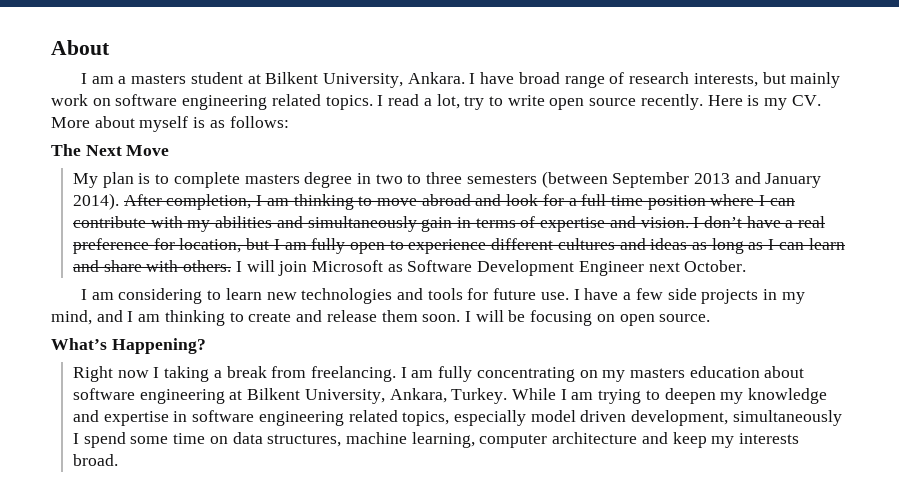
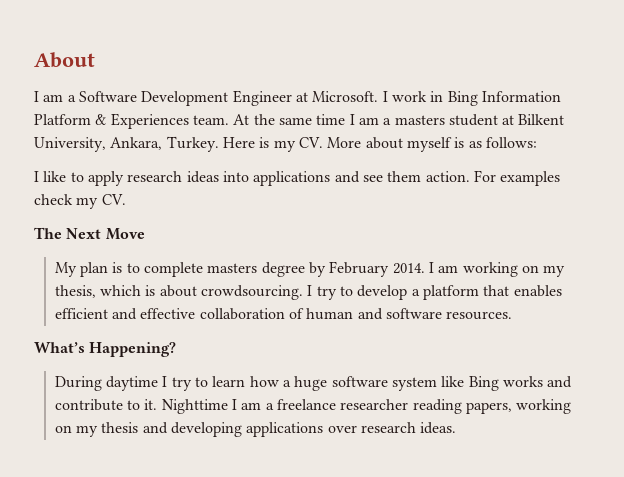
- I am a masters student at Bilkent University, Ankara. I have broad range of research interests, but mainly work on software engineering related topics. I read a lot, try to write open source recently.
+ I am a Software Development Engineer at Microsoft. I work in Bing Information Platform & Experiences team. At the same time I am a masters student at Bilkent University, Ankara, Turkey.
+ I like to apply research ideas into applications and see them action. For examples check my CV.
- My plan is to complete masters degree in two to three semesters (between September 2013 and January 2014). After completion, I am thinking to move abroad and look for a full time position where I can contribute with my abilities and simultaneously gain in terms of expertise and vision. I don’t have a real preference for location, but I am fully open to experience different cultures and ideas as long as I can learn and share with others. I will join Microsoft as Software Development Engineer next October.
- I am considering to learn new technologies and tools for future use. I have a few side projects in my mind, and I am thinking to create and release them soon. I will be focusing on open source.
+ My plan is to complete masters degree by February 2014. I am working on my thesis, which is about crowdsourcing. I try to develop a platform that enables efficient and effective collaboration of human and software resources.
  What’s Happening?
- Right now I taking a break from freelancing. I am fully concentrating on my masters education about software engineering at Bilkent University, Ankara, Turkey. While I am trying to deepen my knowledge and expertise in software engineering related topics, especially model driven development, simultaneously I spend some time on data structures, machine learning, computer architecture and keep my interests broad.
+ During daytime I try to learn how a huge software system like Bing works and contribute to it. Nighttime I am a freelance researcher reading papers, working on my thesis and developing applications over research ideas.

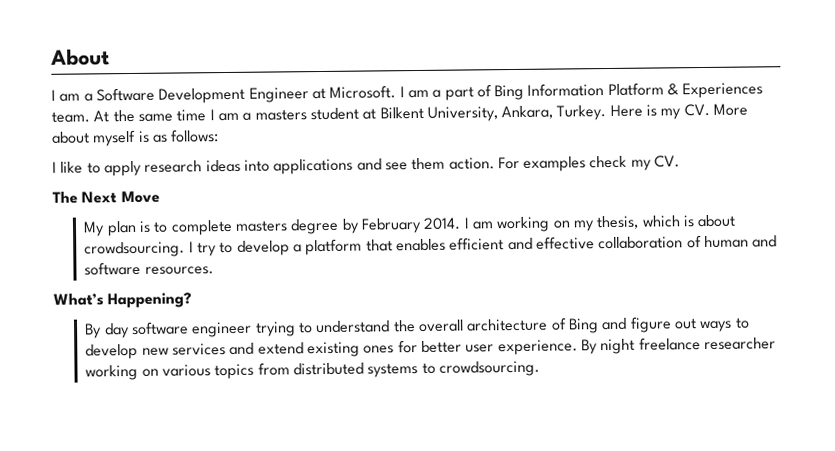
- I work in Bing Information Platform & Experiences team.
+ I am a part of Bing Information Platform & Experiences team.
- During daytime I try to learn how a huge software system like Bing works and contribute to it. Nighttime I am a freelance researcher reading papers, working on my thesis and developing applications over research ideas.
+ By day software engineer trying to understand the overall architecture of Bing and figure out ways to develop new services and extend existing ones for better user experience. By night freelance researcher working on various topics from distributed systems to crowdsourcing.

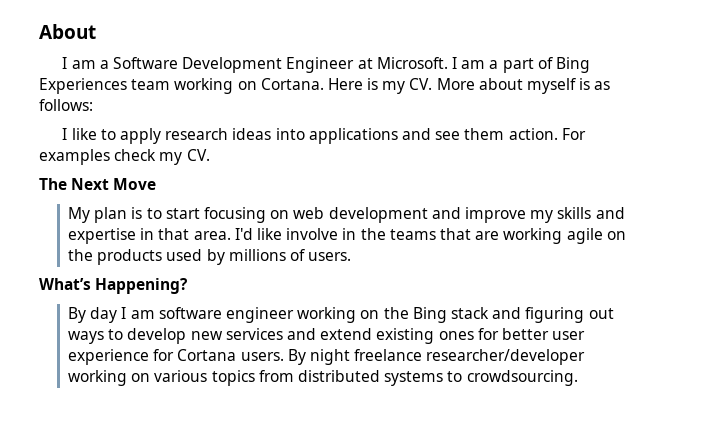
- I am a part of Bing Information Platform & Experiences team. At the same time I am a masters student at Bilkent University, Ankara, Turkey.
+ I am a part of Bing Experiences team working on Cortana.
- My plan is to complete masters degree by February 2014. I am working on my thesis, which is about crowdsourcing. I try to develop a platform that enables efficient and effective collaboration of human and software resources.
+ My plan is to start focusing on web development and improve my skills and expertise in that area. I'd like involve in the teams that are working agile on the products used by millions of users.
  What’s Happening?
- By day software engineer trying to understand the overall architecture of Bing and figure out ways to develop new services and extend existing ones for better user experience.
+ By day I am software engineer working on the Bing stack and figuring out ways to develop new services and extend existing ones for better user experience for Cortana users.
- By night freelance researcher working on various topics from distributed systems to crowdsourcing.
+ By night freelance researcher/developer working on various topics from distributed systems to crowdsourcing.

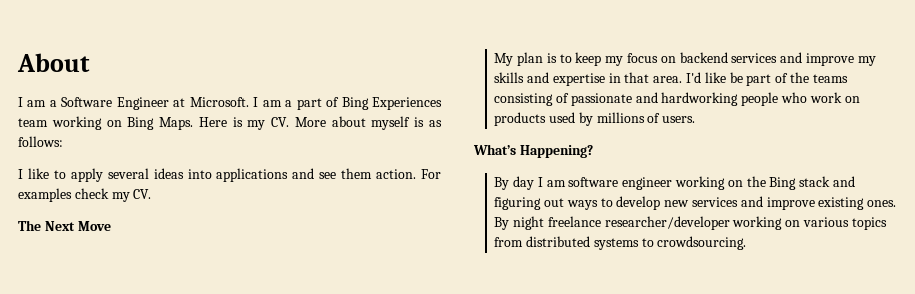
- I am a Software Development Engineer at Microsoft.
+ I am a Software Engineer at Microsoft.
- I am a part of Bing Experiences team working on Cortana.
+ I am a part of Bing Experiences team working on Bing Maps.
- I like to apply research ideas into applications and see them action.
+ I like to apply several ideas into applications and see them action.
- My plan is to start focusing on web development and improve my skills and expertise in that area.
+ My plan is to keep my focus on backend services and improve my skills and expertise in that area.
- I'd like involve in the teams that are working agile on the products used by millions of users.
+ I'd like be part of the teams consisting of passionate and hardworking people who work on products used by millions of users.
- By day I am software engineer working on the Bing stack and figuring out ways to develop new services and extend existing ones for better user experience for Cortana users.
+ By day I am software engineer working on the Bing stack and figuring out ways to develop new services and improve existing ones.

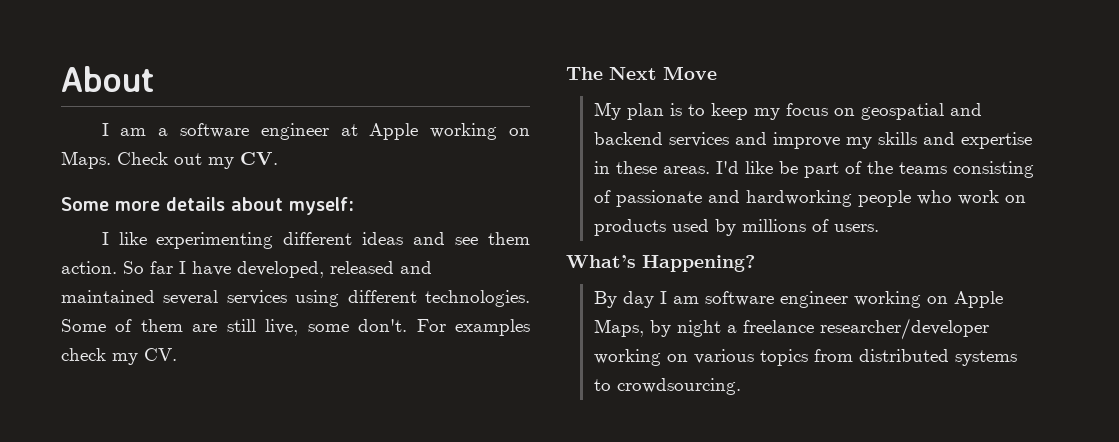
- I am a Software Engineer at Microsoft. I am a part of Bing Experiences team working on Bing Maps. Here is my CV. More about myself is as follows:
- I like to apply several ideas into applications and see them action.
+ I am a software engineer at Apple working on Maps. Check out my CV.
+ Some more details about myself:
+ I like experimenting different ideas and see them action. So far I have developed, released and maintained several services using different technologies. Some of them are still live, some don't.
- My plan is to keep my focus on backend services and improve my skills and expertise in that area.
+ My plan is to keep my focus on geospatial and backend services and improve my skills and expertise in these areas.
- By day I am software engineer working on the Bing stack and figuring out ways to develop new services and improve existing ones. By night freelance researcher/developer working on various topics from distributed systems to crowdsourcing.
+ By day I am software engineer working on Apple Maps, by night a freelance researcher/developer working on various topics from distributed systems to crowdsourcing.

